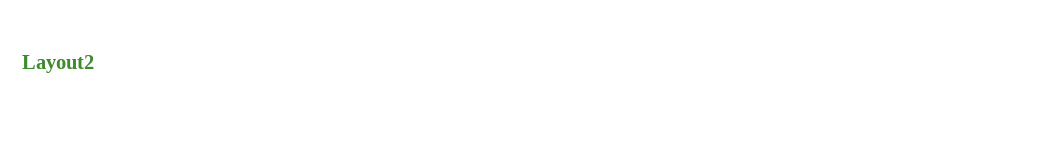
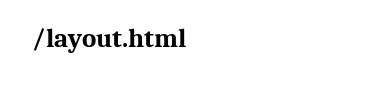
- Layout2
+ /layout.html

